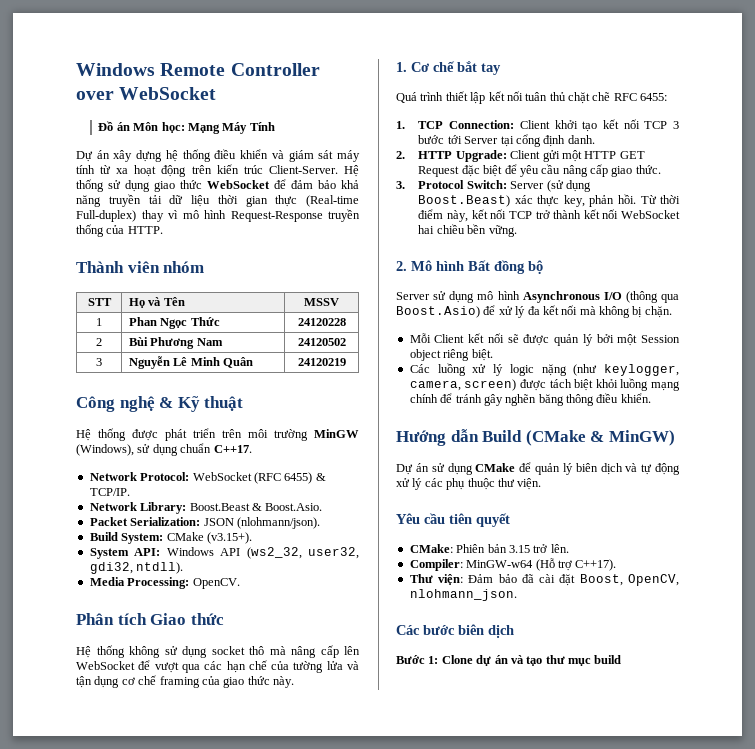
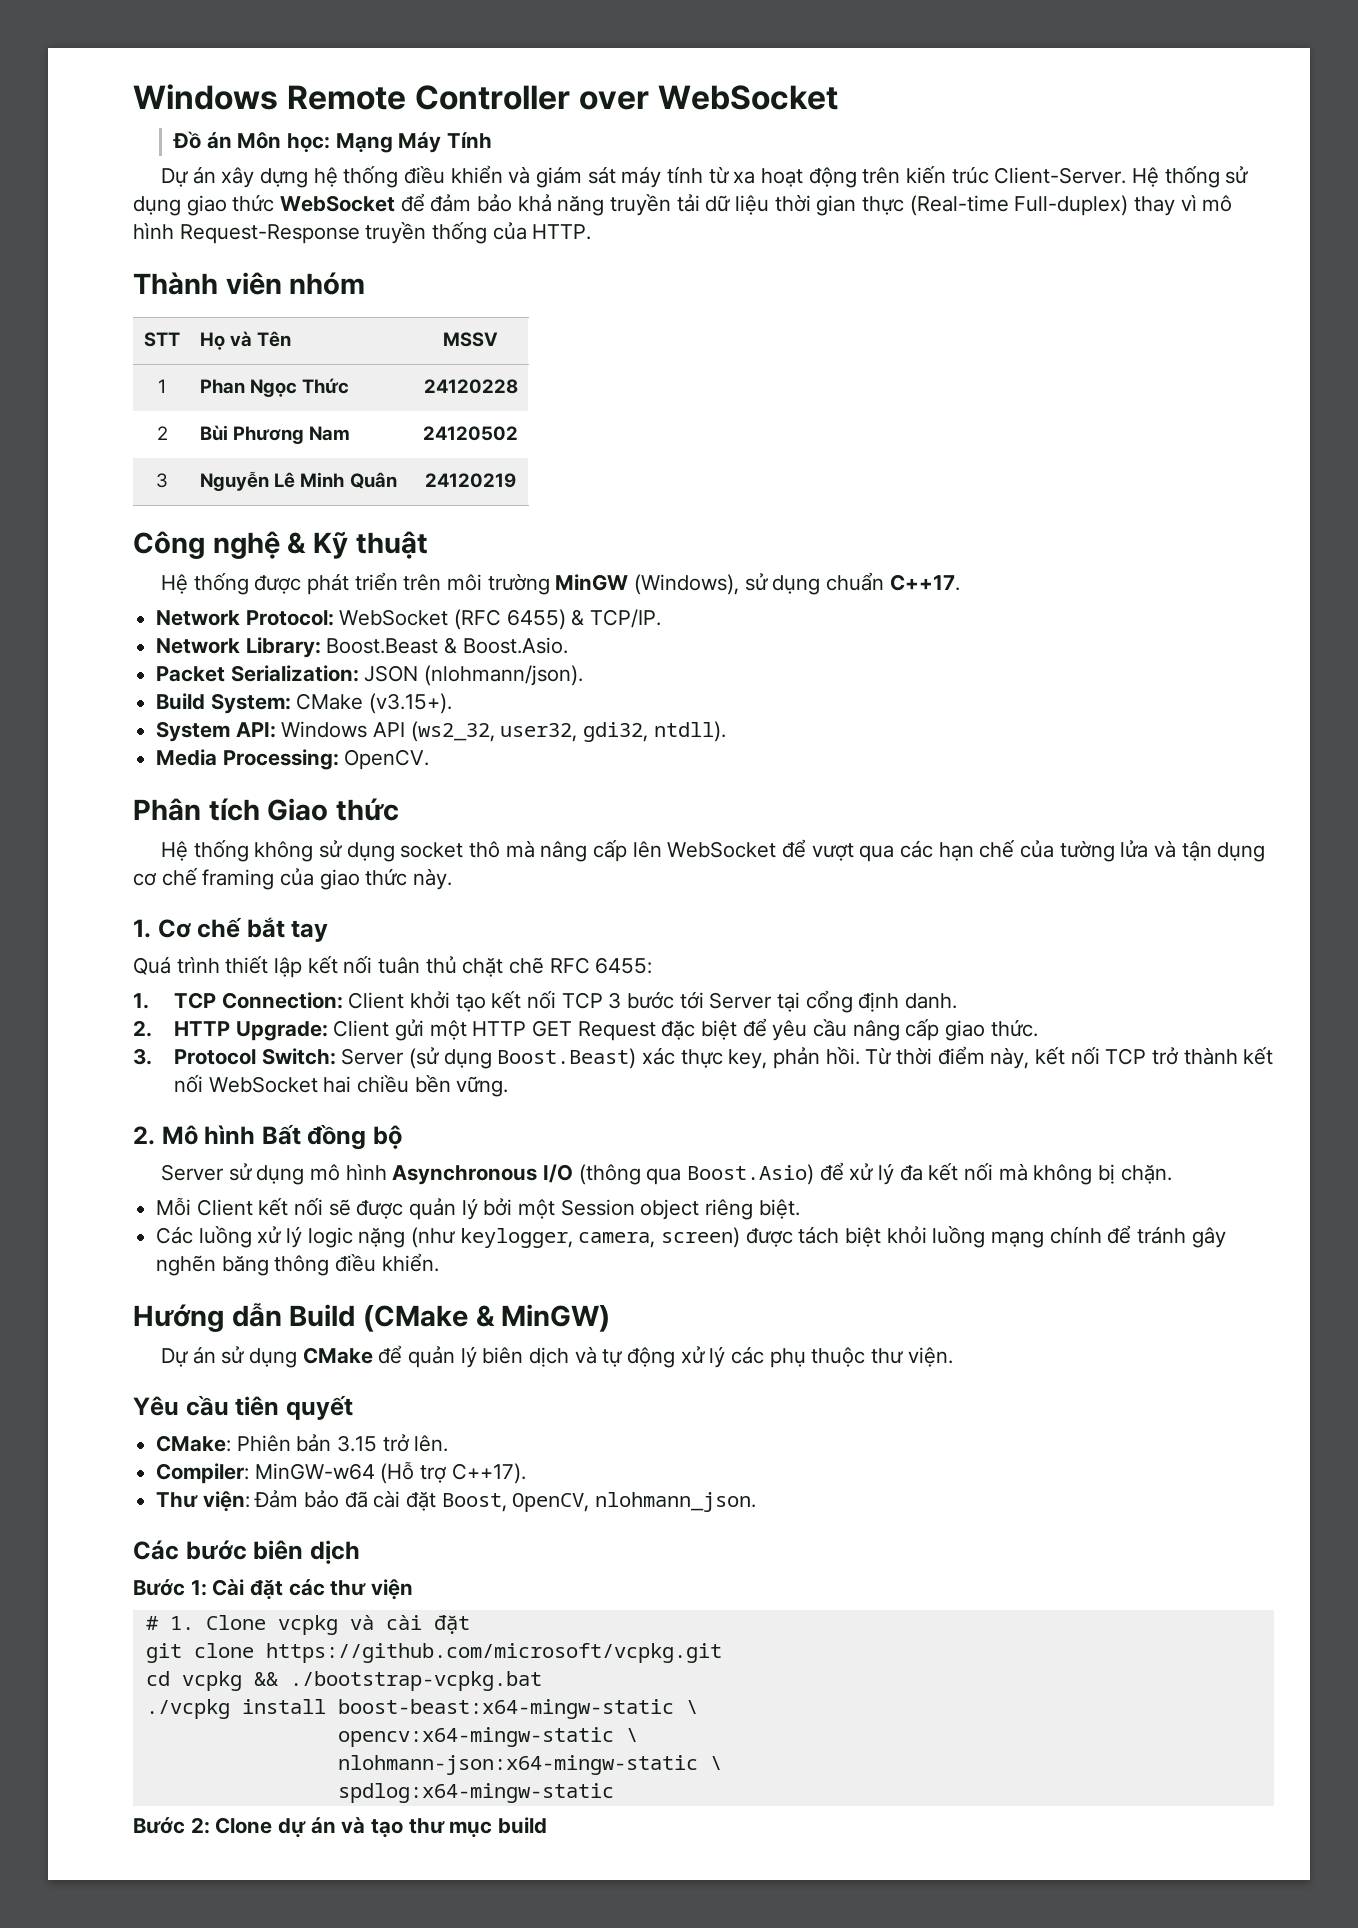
- Bước 1: Clone dự án và tạo thư mục build
+ Bước 1: Cài đặt các thư viện
+ # 1. Clone vcpkg và cài đặt
+ git clone https://github.com/microsoft/vcpkg.git
+ cd vcpkg && ./bootstrap-vcpkg.bat
+ ./vcpkg install boost-beast:x64-mingw-static \
+ opencv:x64-mingw-static \
+ nlohmann-json:x64-mingw-static \
+ spdlog:x64-mingw-static
+ Bước 2: Clone dự án và tạo thư mục build

